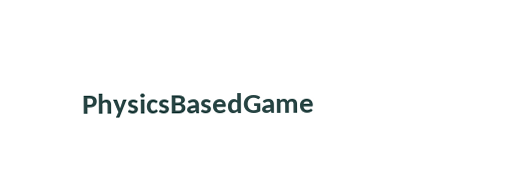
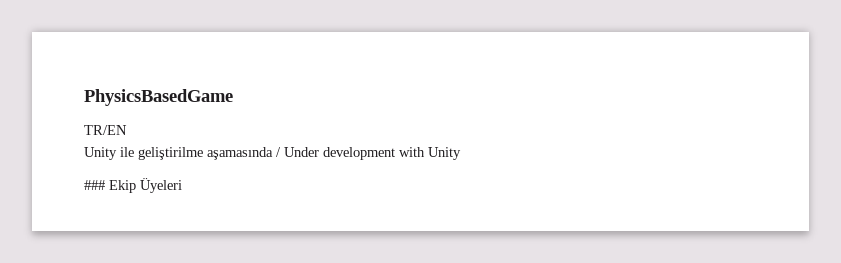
+ TR/EN
+ Unity ile geliştirilme aşamasında / Under development with Unity
+ ### Ekip Üyeleri

